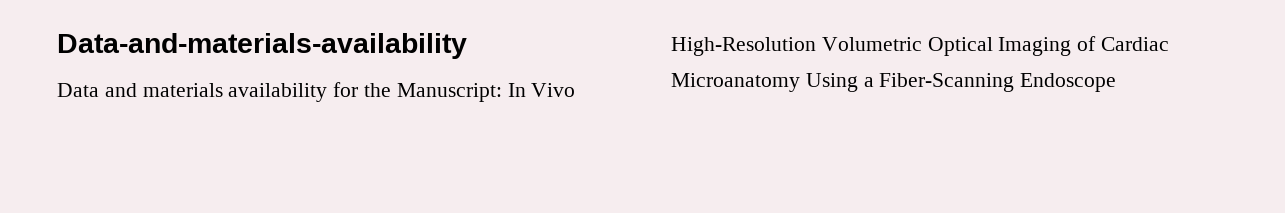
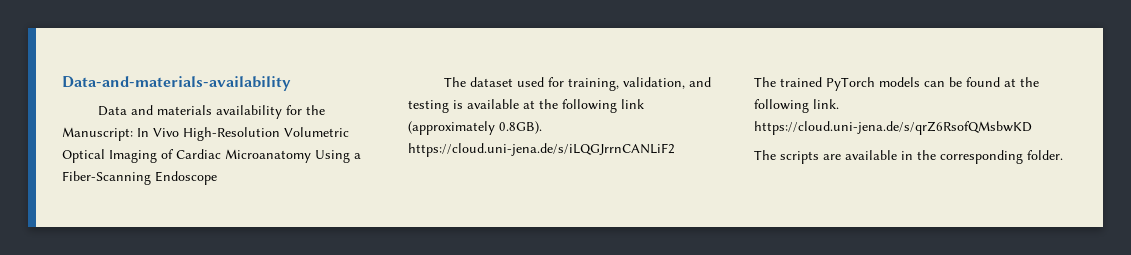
+ The dataset used for training, validation, and testing is available at the following link (approximately 0.8GB). https://cloud.uni-jena.de/s/iLQGJrrnCANLiF2
+ The trained PyTorch models can be found at the following link. https://cloud.uni-jena.de/s/qrZ6RsofQMsbwKD
+ The scripts are available in the corresponding folder.

